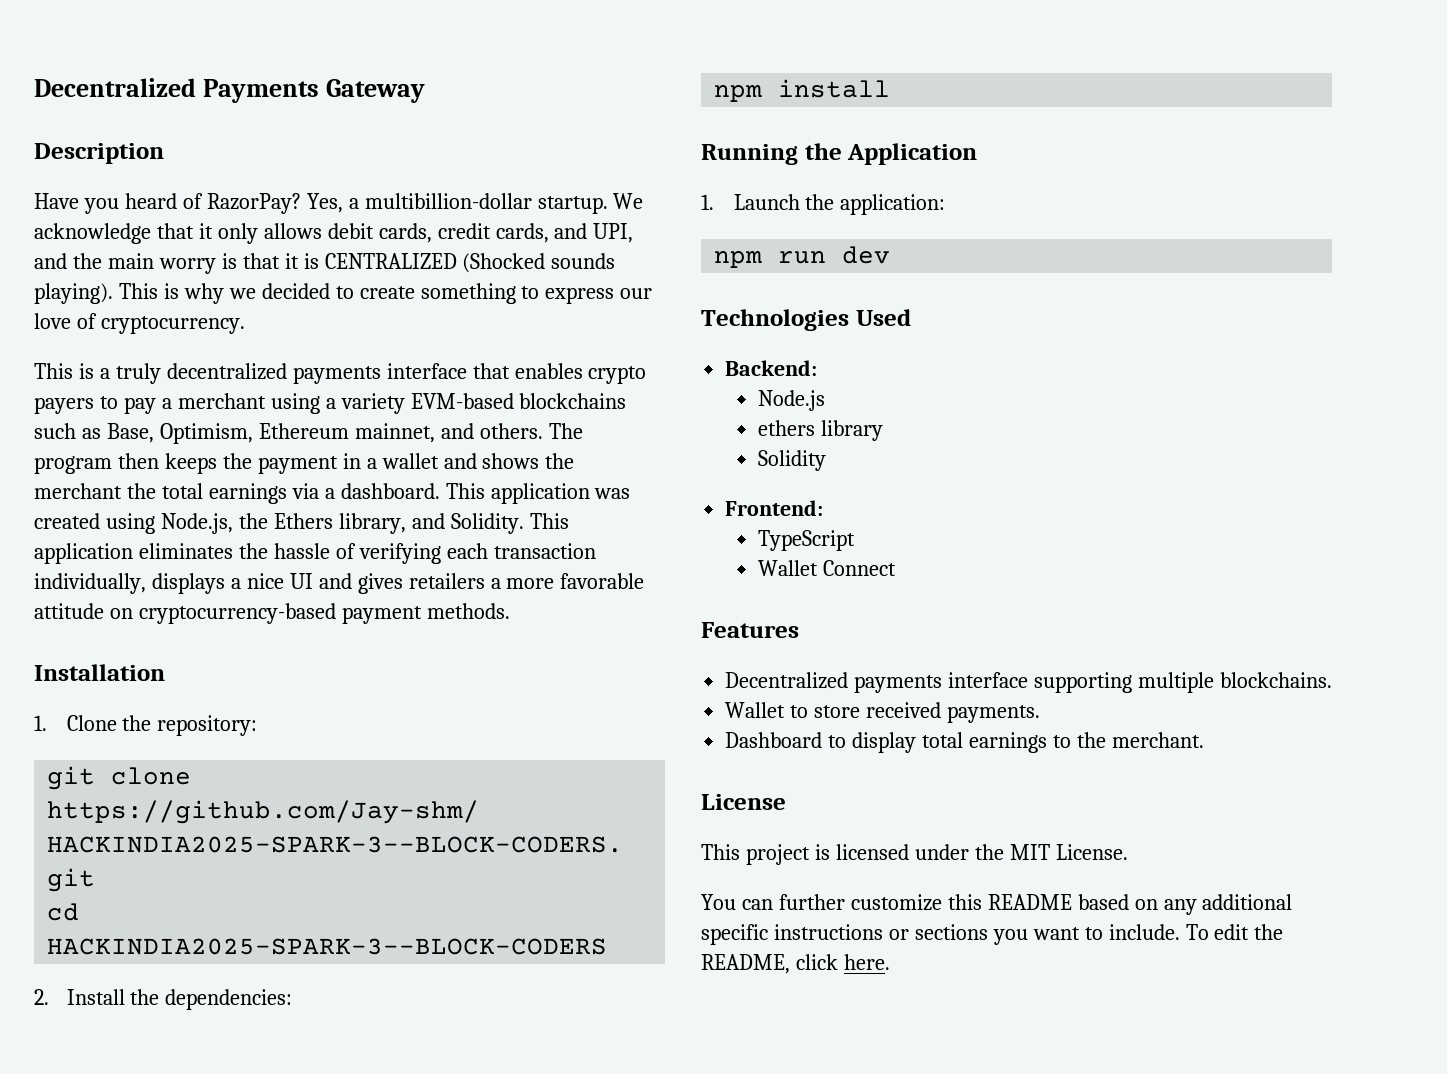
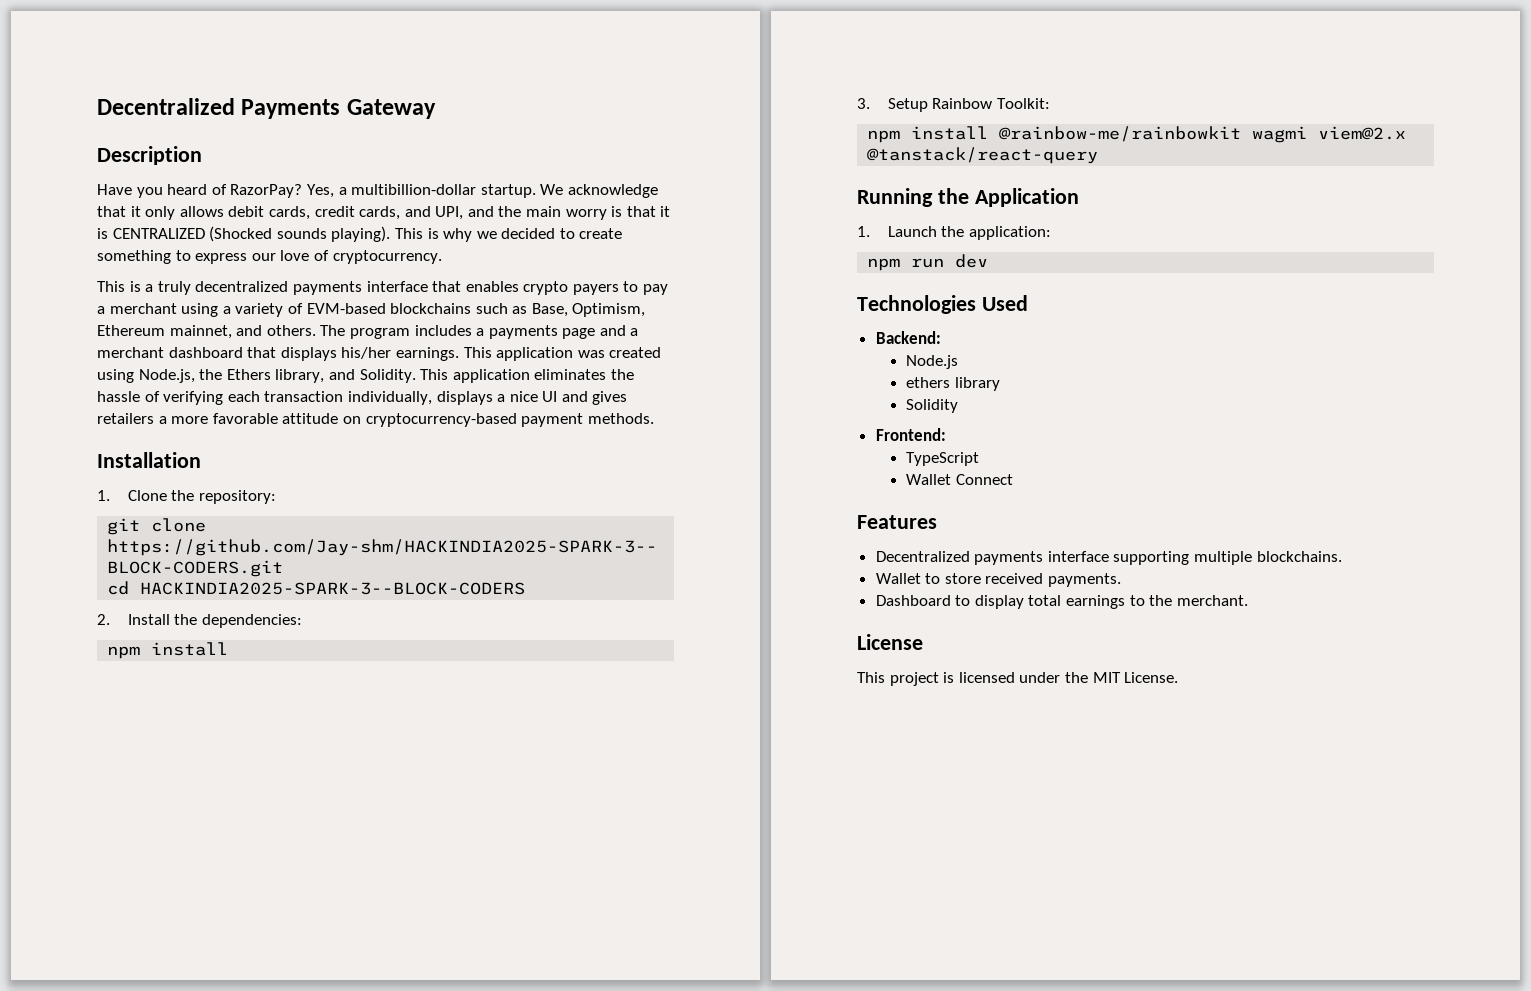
- This is a truly decentralized payments interface that enables crypto payers to pay a merchant using a variety EVM-based blockchains such as Base, Optimism, Ethereum mainnet, and others.
+ This is a truly decentralized payments interface that enables crypto payers to pay a merchant using a variety of EVM-based blockchains such as Base, Optimism, Ethereum mainnet, and others.
- The program then keeps the payment in a wallet and shows the merchant the total earnings via a dashboard.
+ The program includes a payments page and a merchant dashboard that displays his/her earnings.
+ 3. Setup Rainbow Toolkit:
+ npm install @rainbow-me/rainbowkit wagmi viem@2.x @tanstack/react-query
- You can further customize this README based on any additional specific instructions or sections you want to include. To edit the README, click here.

